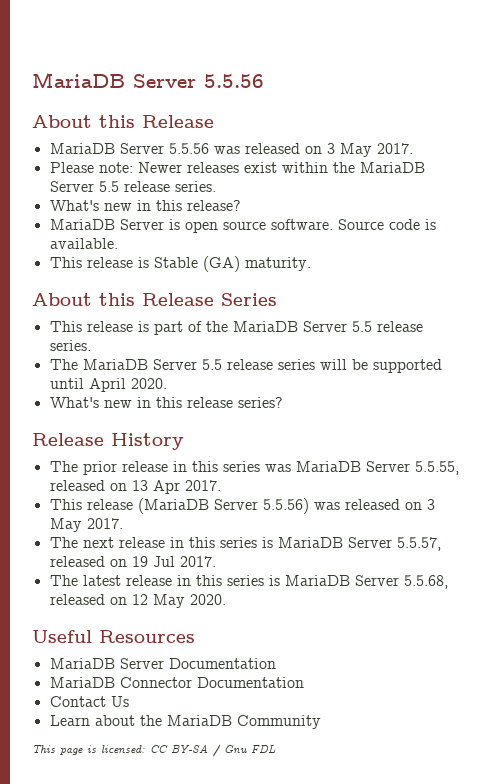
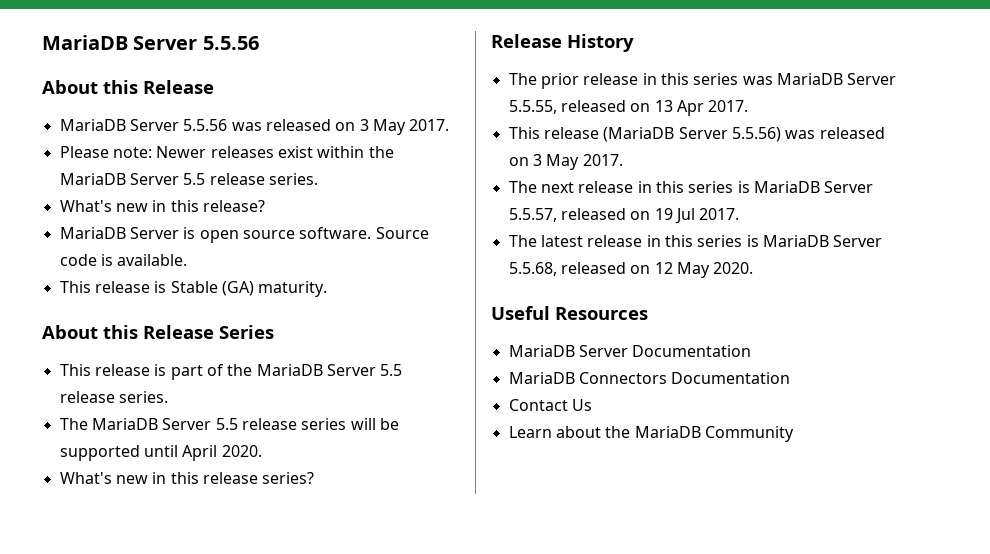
- MariaDB Connector Documentation
+ MariaDB Connectors Documentation
- This page is licensed: CC BY-SA / Gnu FDL

